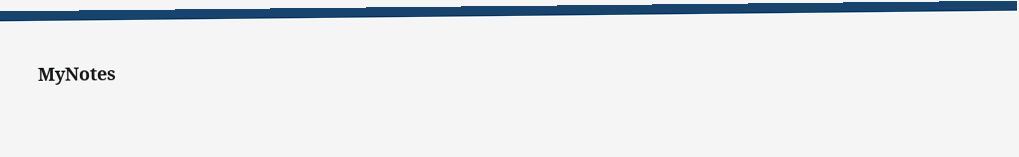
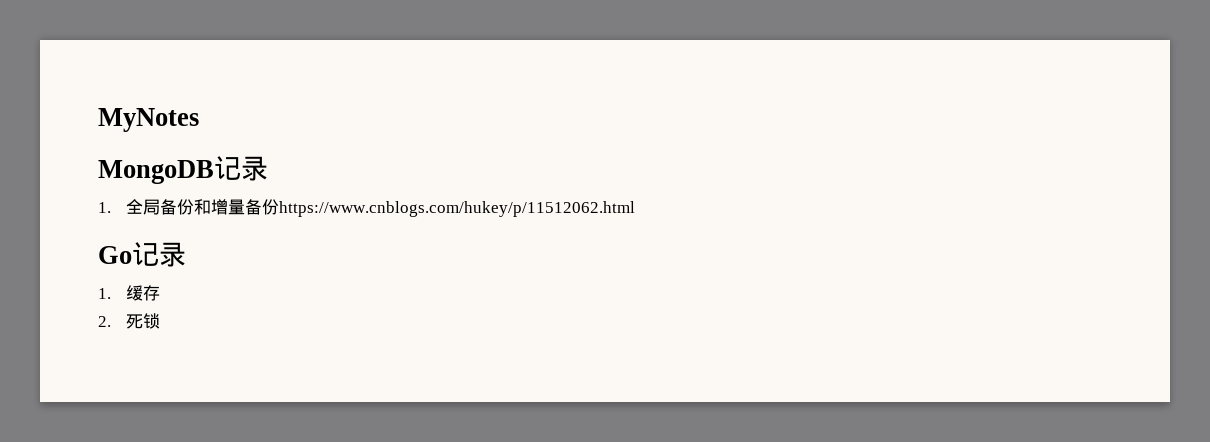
+ MongoDB记录
+ 1.全局备份和增量备份https://www.cnblogs.com/hukey/p/11512062.html
+ Go记录
+ 1.缓存
+ 2.死锁

